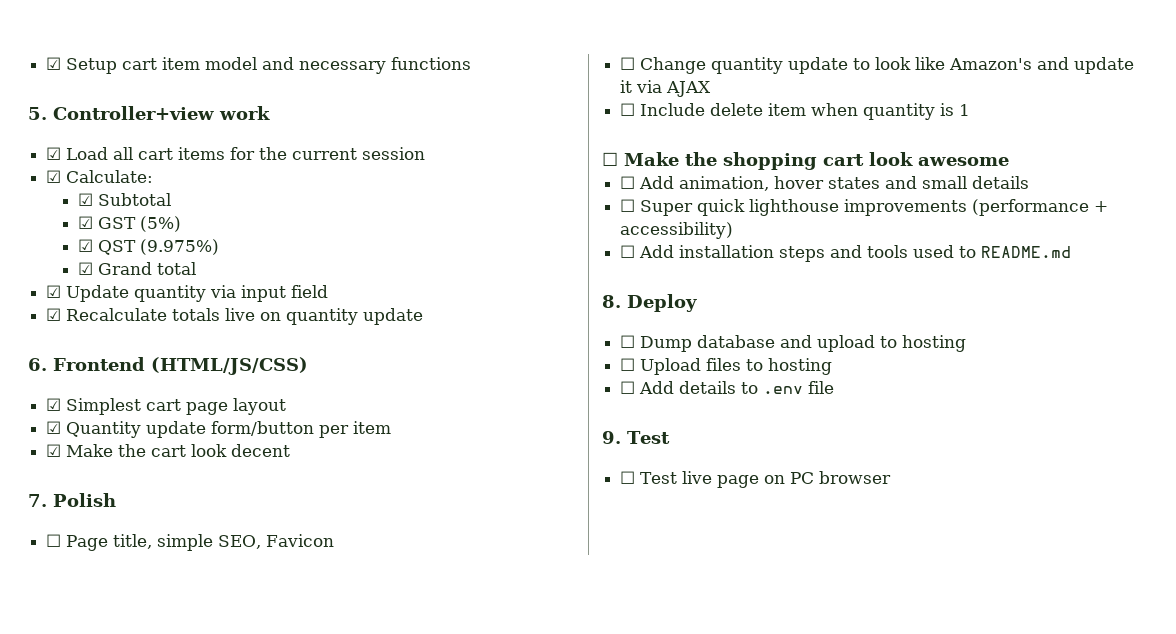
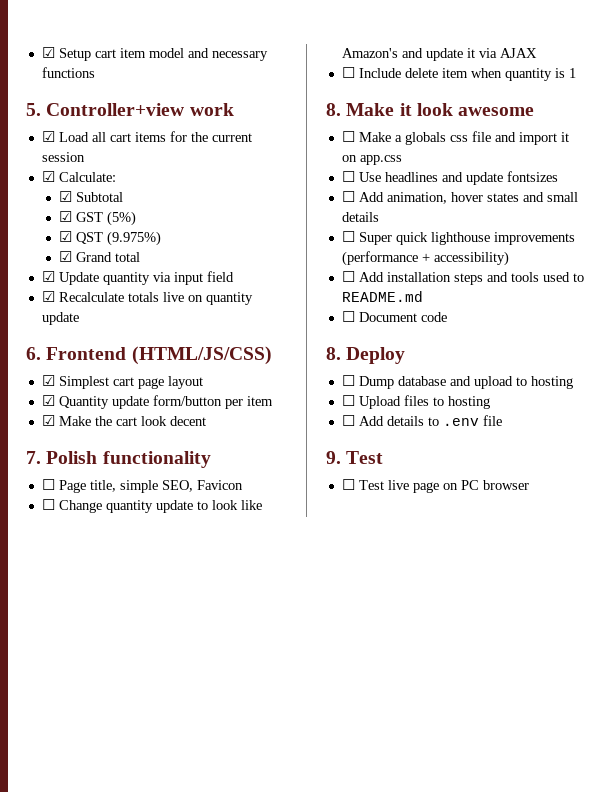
- 7. Polish
+ 7. Polish functionality
- ☐ Make the shopping cart look awesome
+ 8. Make it look awesome
+ ☐ Make a globals css file and import it on app.css
+ ☐ Use headlines and update fontsizes
+ ☐ Document code

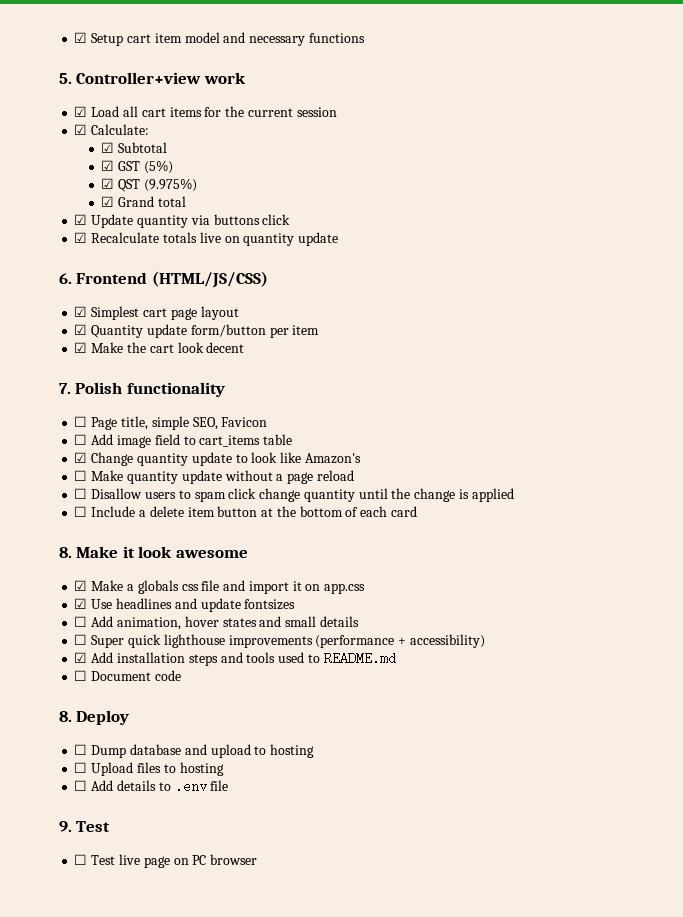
- ☑ Update quantity via input field
+ ☑ Update quantity via buttons click
- ☐ Change quantity update to look like Amazon's and update it via AJAX
+ ☐ Add image field to cart_items table
+ ☑ Change quantity update to look like Amazon's
+ ☐ Make quantity update without a page reload
+ ☐ Disallow users to spam click change quantity until the change is applied
- ☐ Include delete item when quantity is 1
+ ☐ Include a delete item button at the bottom of each card
- ☐ Make a globals css file and import it on app.css
+ ☑ Make a globals css file and import it on app.css
- ☐ Use headlines and update fontsizes
+ ☑ Use headlines and update fontsizes
- ☐ Add installation steps and tools used to README.md
+ ☑ Add installation steps and tools used to README.md

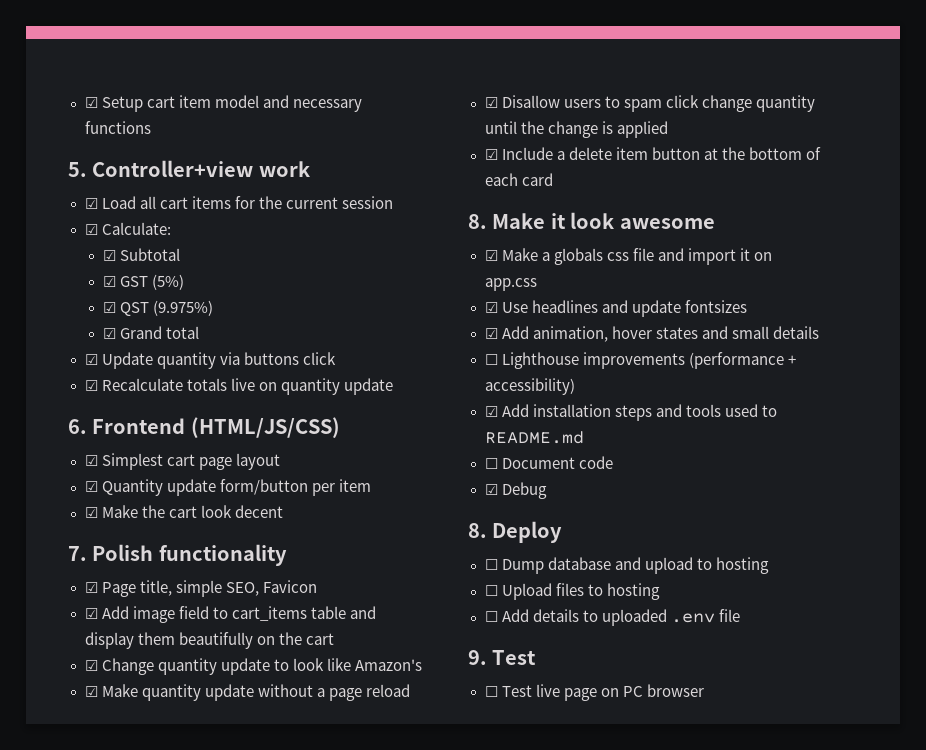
- ☐ Page title, simple SEO, Favicon
+ ☑ Page title, simple SEO, Favicon
- ☐ Add image field to cart_items table
+ ☑ Add image field to cart_items table and display them beautifully on the cart
- ☐ Make quantity update without a page reload
+ ☑ Make quantity update without a page reload
- ☐ Disallow users to spam click change quantity until the change is applied
+ ☑ Disallow users to spam click change quantity until the change is applied
- ☐ Include a delete item button at the bottom of each card
+ ☑ Include a delete item button at the bottom of each card
- ☐ Add animation, hover states and small details
+ ☑ Add animation, hover states and small details
- ☐ Super quick lighthouse improvements (performance + accessibility)
+ ☐ Lighthouse improvements (performance + accessibility)
+ ☑ Debug
- ☐ Add details to .env file
+ ☐ Add details to uploaded .env file

